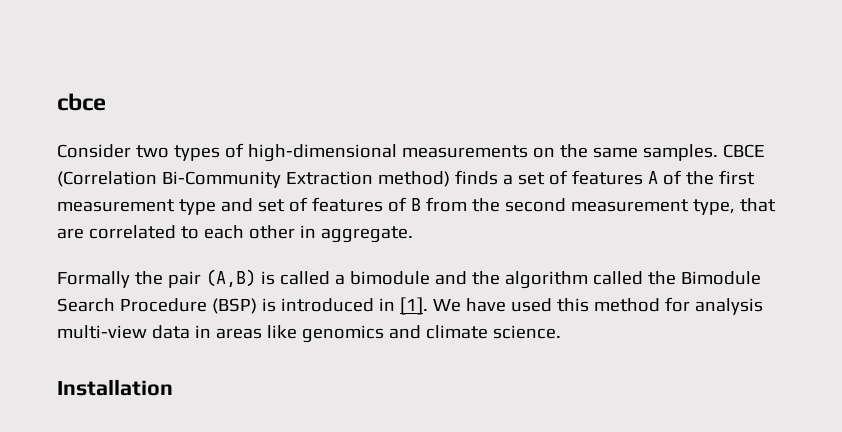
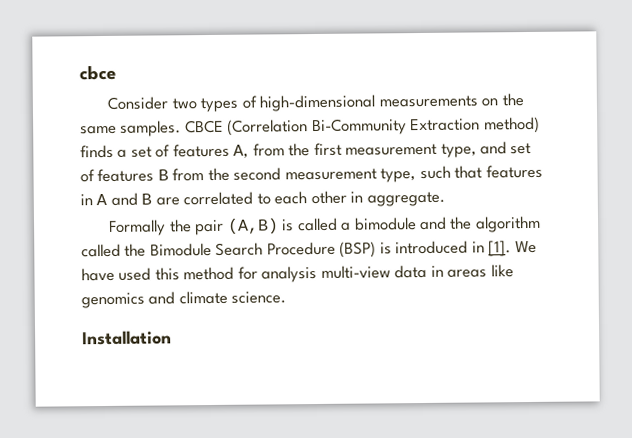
- CBCE (Correlation Bi-Community Extraction method) finds a set of features A of the first measurement type and set of features of B from the second measurement type, that are correlated to each other in aggregate.
+ CBCE (Correlation Bi-Community Extraction method) finds a set of features A, from the first measurement type, and set of features B from the second measurement type, such that features in A and B are correlated to each other in aggregate.

